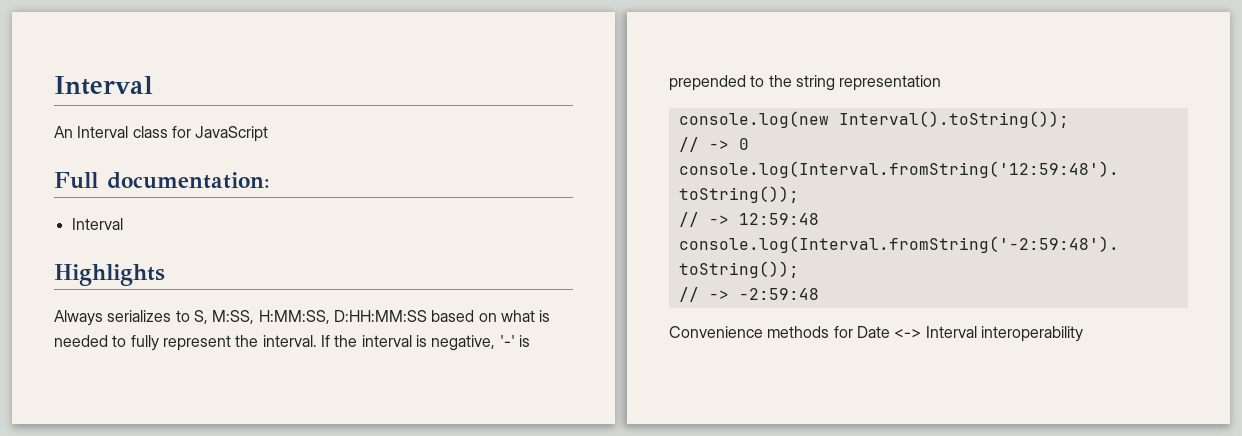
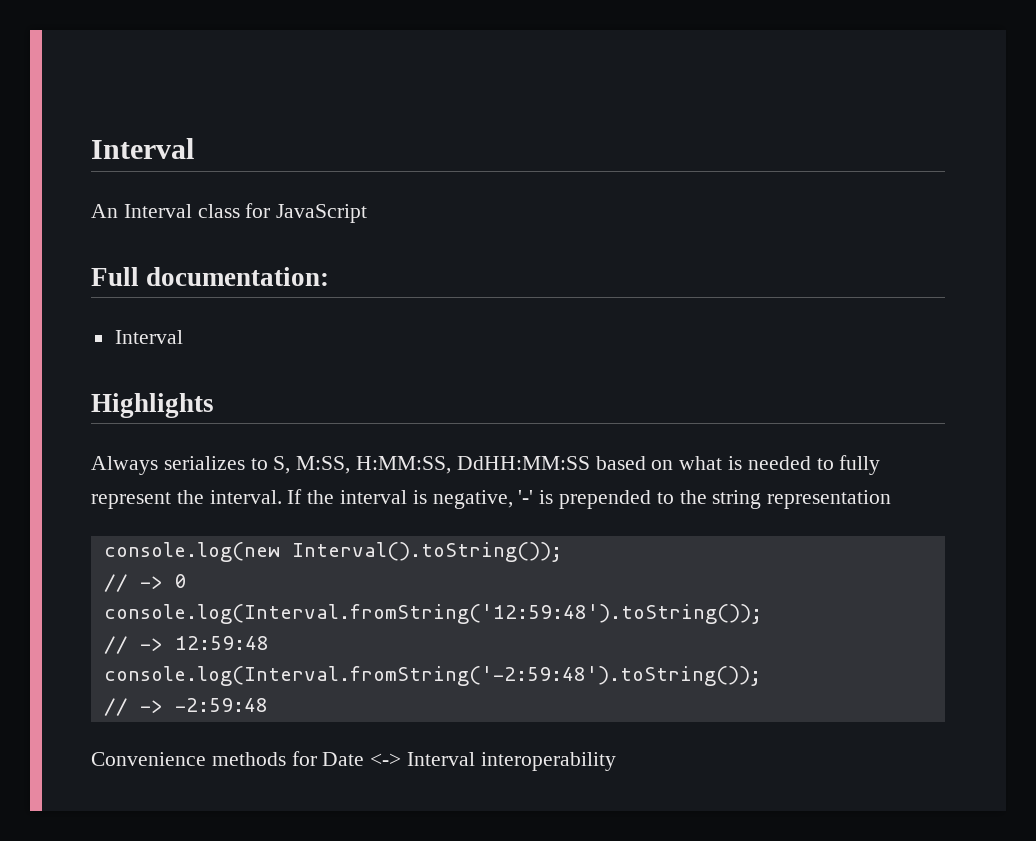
- Always serializes to S, M:SS, H:MM:SS, D:HH:MM:SS based on what is needed to fully represent the interval.
+ Always serializes to S, M:SS, H:MM:SS, DdHH:MM:SS based on what is needed to fully represent the interval.

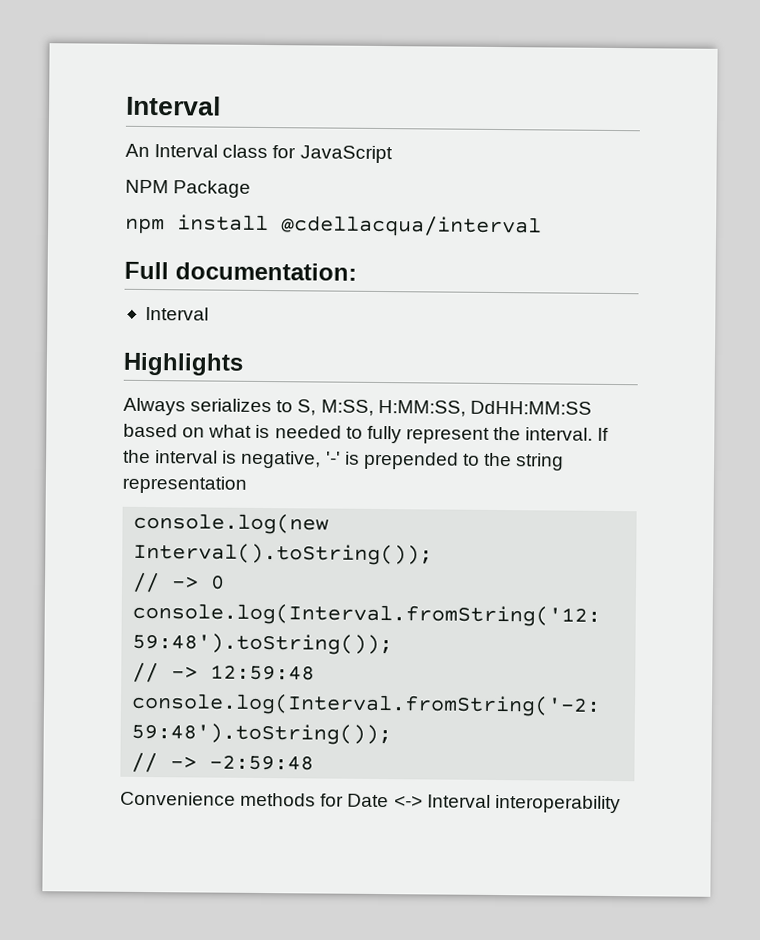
+ NPM Package
+ npm install @cdellacqua/interval

